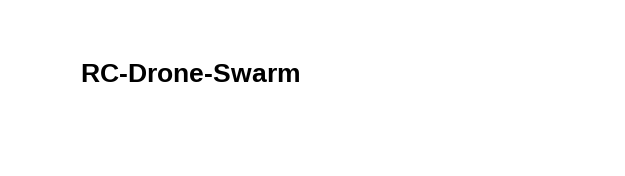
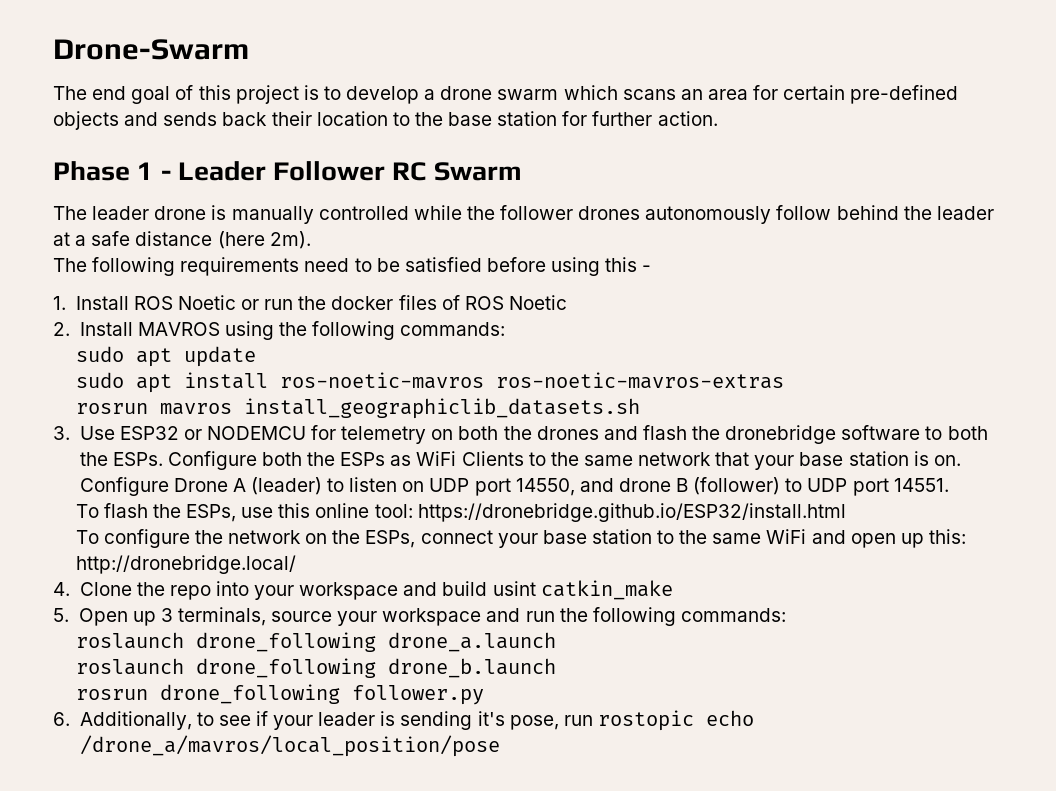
- RC-Drone-Swarm
+ Drone-Swarm
+ The end goal of this project is to develop a drone swarm which scans an area for certain pre-defined objects and sends back their location to the base station for further action.
+ Phase 1 - Leader Follower RC Swarm
+ The leader drone is manually controlled while the follower drones autonomously follow behind the leader at a safe distance (here 2m).
+ The following requirements need to be satisfied before using this -
+ 1. Install ROS Noetic or run the docker files of ROS Noetic
+ 2. Install MAVROS using the following commands:
+ sudo apt update
+ sudo apt install ros-noetic-mavros ros-noetic-mavros-extras
+ rosrun mavros install_geographiclib_datasets.sh
+ 3. Use ESP32 or NODEMCU for telemetry on both the drones and flash the dronebridge software to both the ESPs. Configure both the ESPs as WiFi Clients to the same network that your base station is on. Configure Drone A (leader) to listen on UDP port 14550, and drone B (follower) to UDP port 14551.
+ To flash the ESPs, use this online tool: https://dronebridge.github.io/ESP32/install.html
+ To configure the network on the ESPs, connect your base station to the same WiFi and open up this: http://dronebridge.local/
+ 4. Clone the repo into your workspace and build usint catkin_make
+ 5. Open up 3 terminals, source your workspace and run the following commands:
+ roslaunch drone_following drone_a.launch
+ roslaunch drone_following drone_b.launch
+ rosrun drone_following follower.py
+ 6. Additionally, to see if your leader is sending it's pose, run rostopic echo /drone_a/mavros/local_position/pose

